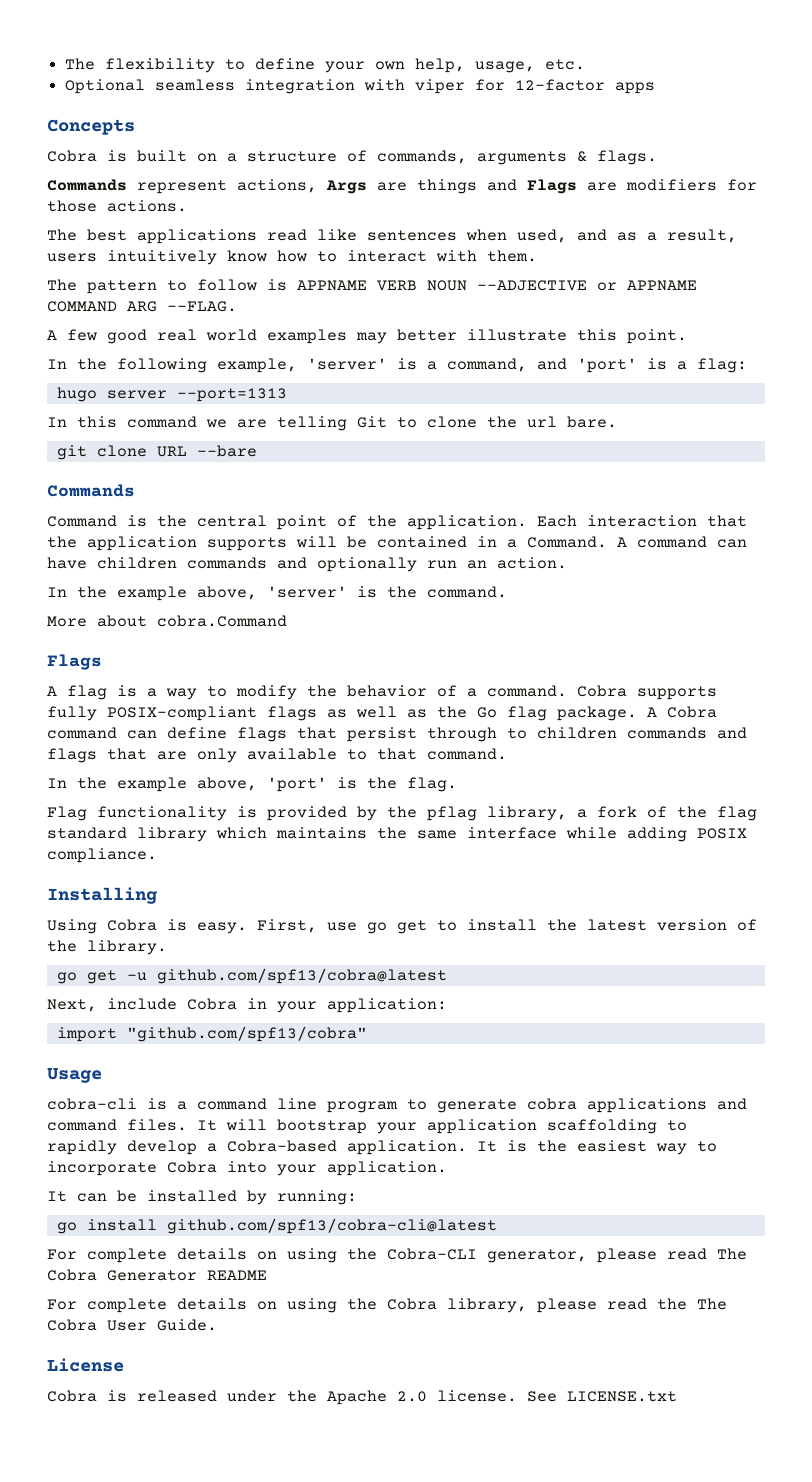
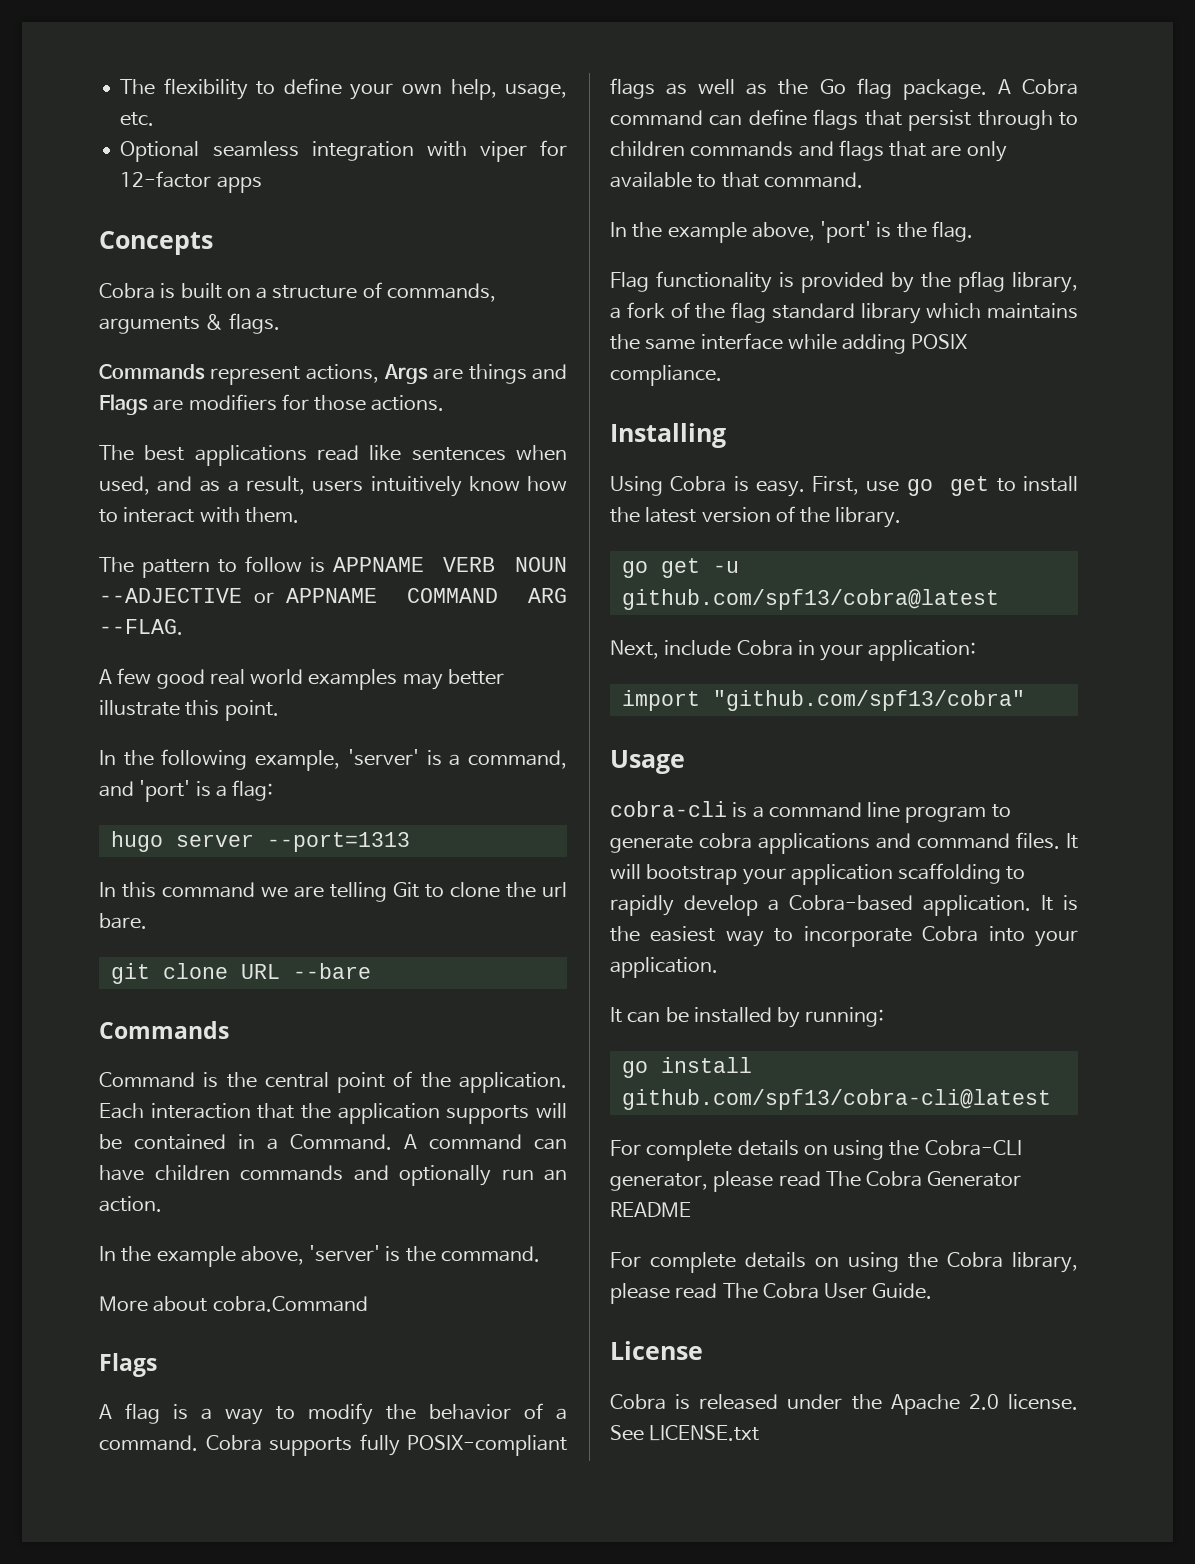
- For complete details on using the Cobra library, please read the The Cobra User Guide.
+ For complete details on using the Cobra library, please read The Cobra User Guide.

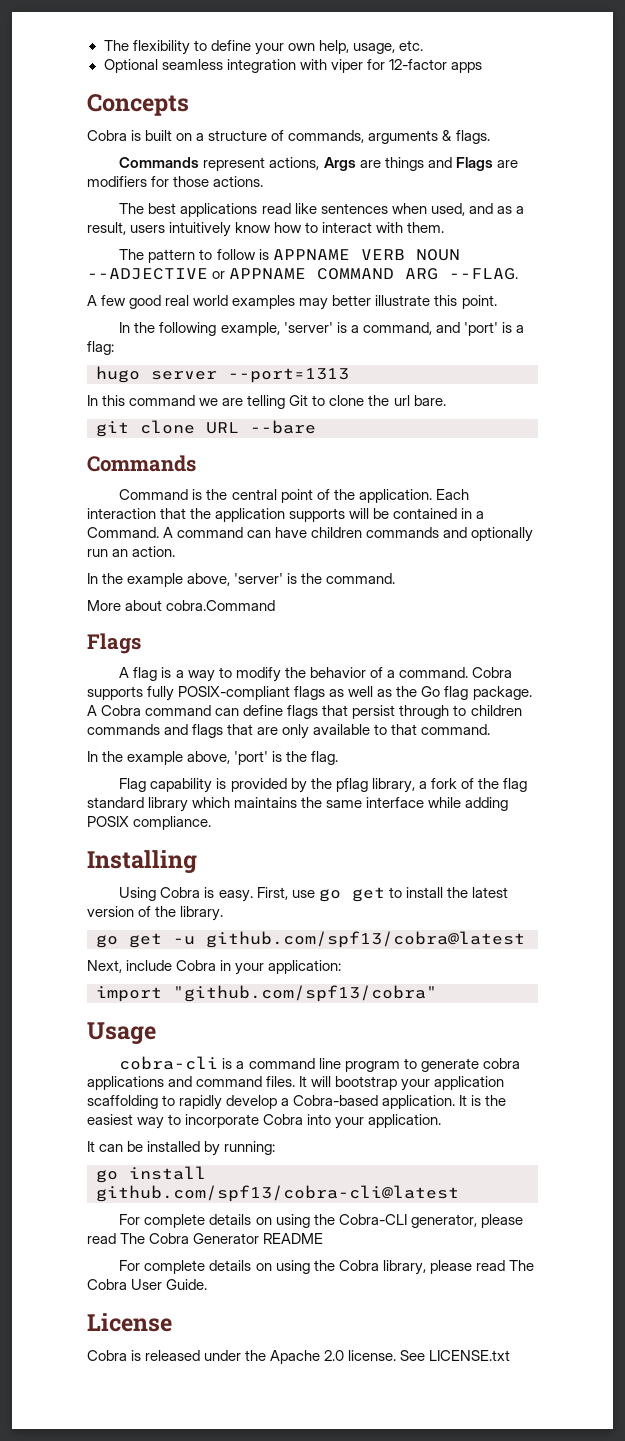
- Flag functionality is provided by the pflag library, a fork of the flag standard library which maintains the same interface while adding POSIX compliance.
+ Flag capability is provided by the pflag library, a fork of the flag standard library which maintains the same interface while adding POSIX compliance.

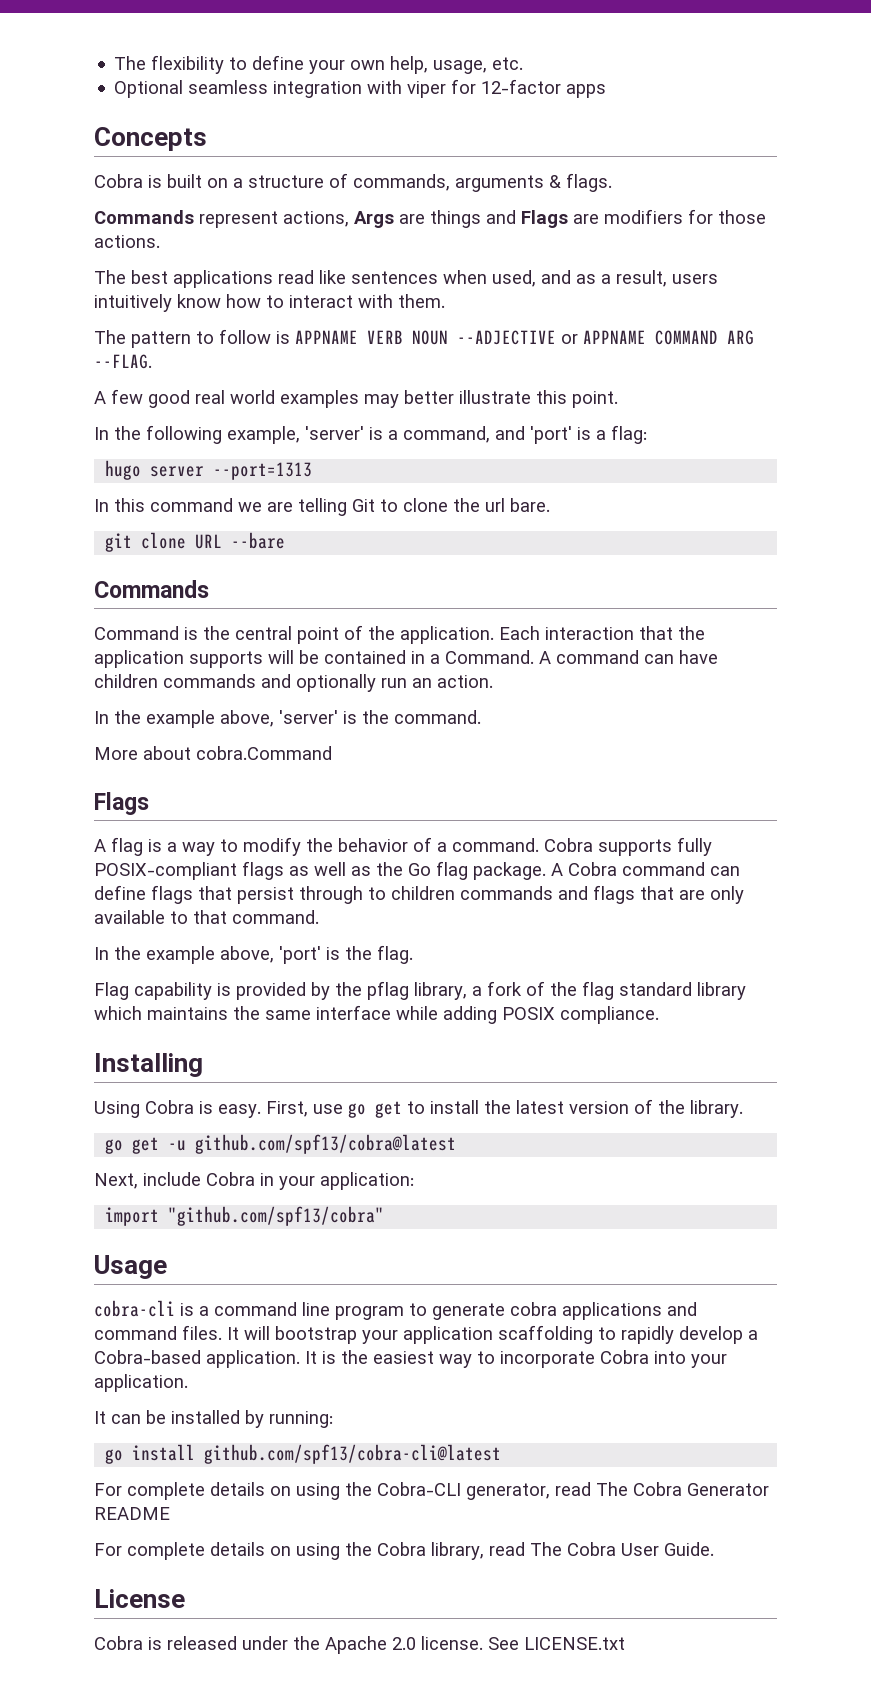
- For complete details on using the Cobra-CLI generator, please read The Cobra Generator README
+ For complete details on using the Cobra-CLI generator, read The Cobra Generator README
- For complete details on using the Cobra library, please read The Cobra User Guide.
+ For complete details on using the Cobra library, read The Cobra User Guide.

